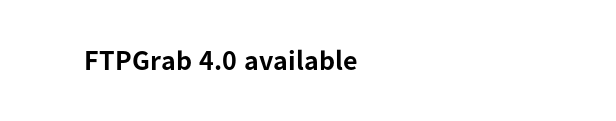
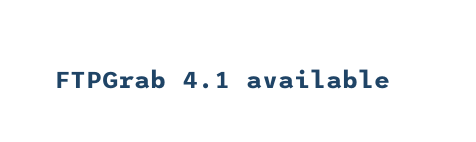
- FTPGrab 4.0 available
+ FTPGrab 4.1 available

